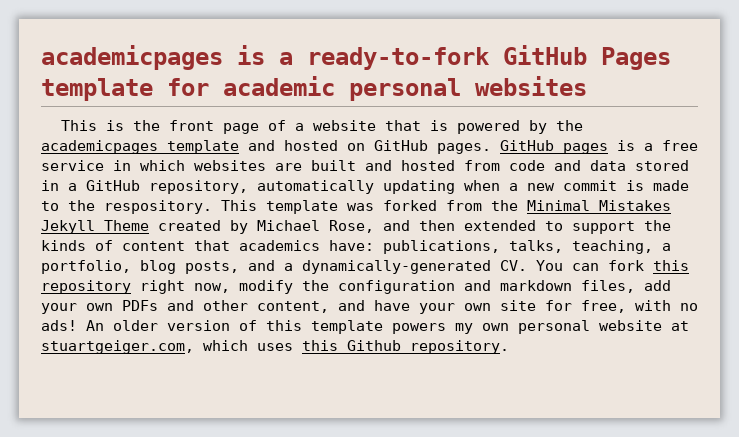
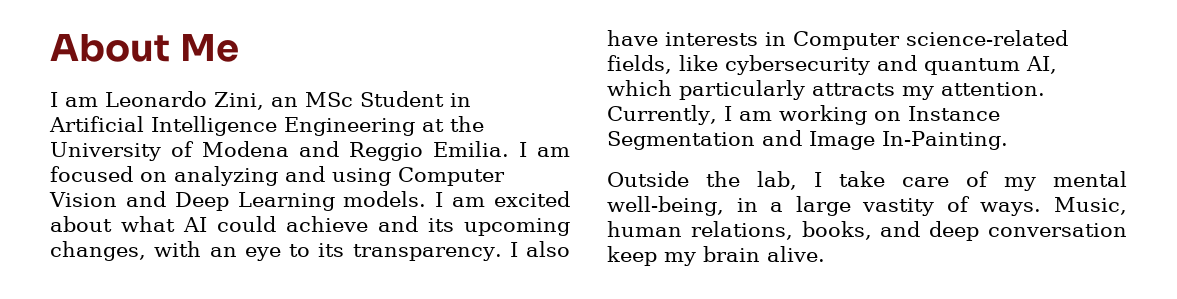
- academicpages is a ready-to-fork GitHub Pages template for academic personal websites
- This is the front page of a website that is powered by the academicpages template and hosted on GitHub pages. GitHub pages is a free service in which websites are built and hosted from code and data stored in a GitHub repository, automatically updating when a new commit is made to the respository. This template was forked from the Minimal Mistakes Jekyll Theme created by Michael Rose, and then extended to support the kinds of content that academics have: publications, talks, teaching, a portfolio, blog posts, and a dynamically-generated CV. You can fork this repository right now, modify the configuration and markdown files, add your own PDFs and other content, and have your own site for free, with no ads! An older version of this template powers my own personal website at stuartgeiger.com, which uses this Github repository.
+ About Me
+ I am Leonardo Zini, an MSc Student in Artificial Intelligence Engineering at the University of Modena and Reggio Emilia. I am focused on analyzing and using Computer Vision and Deep Learning models. I am excited about what AI could achieve and its upcoming changes, with an eye to its transparency. I also have interests in Computer science-related fields, like cybersecurity and quantum AI, which particularly attracts my attention. Currently, I am working on Instance Segmentation and Image In-Painting.
+ Outside the lab, I take care of my mental well-being, in a large vastity of ways. Music, human relations, books, and deep conversation keep my brain alive.

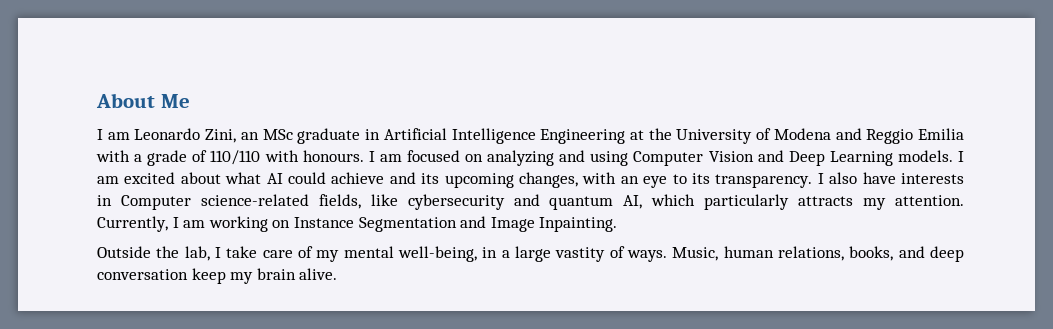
- I am Leonardo Zini, an MSc Student in Artificial Intelligence Engineering at the University of Modena and Reggio Emilia.
+ I am Leonardo Zini, an MSc graduate in Artificial Intelligence Engineering at the University of Modena and Reggio Emilia with a grade of 110/110 with honours.
- Currently, I am working on Instance Segmentation and Image In-Painting.
+ Currently, I am working on Instance Segmentation and Image Inpainting.

